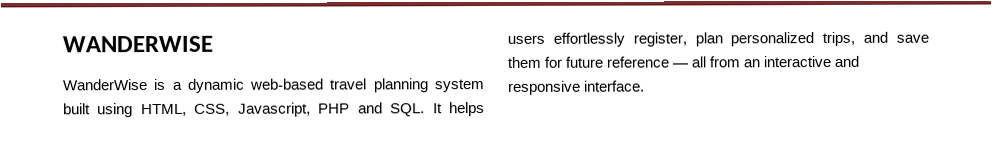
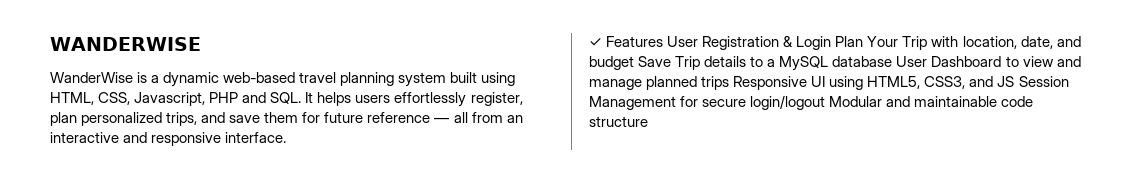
+ ✓ Features User Registration & Login Plan Your Trip with location, date, and budget Save Trip details to a MySQL database User Dashboard to view and manage planned trips Responsive UI using HTML5, CSS3, and JS Session Management for secure login/logout Modular and maintainable code structure

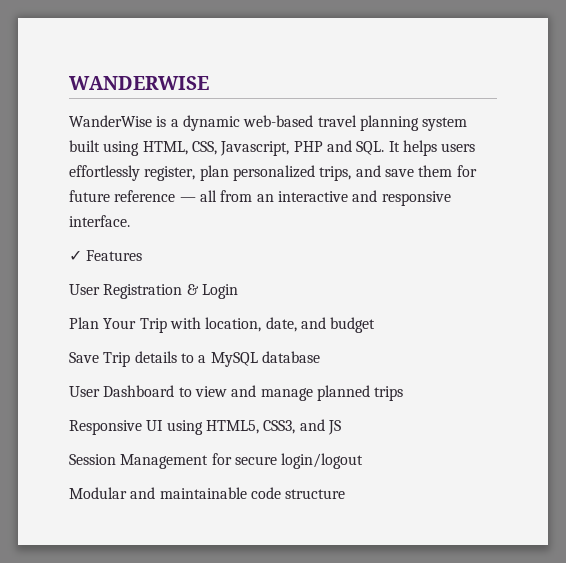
- ✓ Features User Registration & Login Plan Your Trip with location, date, and budget Save Trip details to a MySQL database User Dashboard to view and manage planned trips Responsive UI using HTML5, CSS3, and JS Session Management for secure login/logout Modular and maintainable code structure
+ ✓ Features
+ User Registration & Login
+ Plan Your Trip with location, date, and budget
+ Save Trip details to a MySQL database
+ User Dashboard to view and manage planned trips
+ Responsive UI using HTML5, CSS3, and JS
+ Session Management for secure login/logout
+ Modular and maintainable code structure

